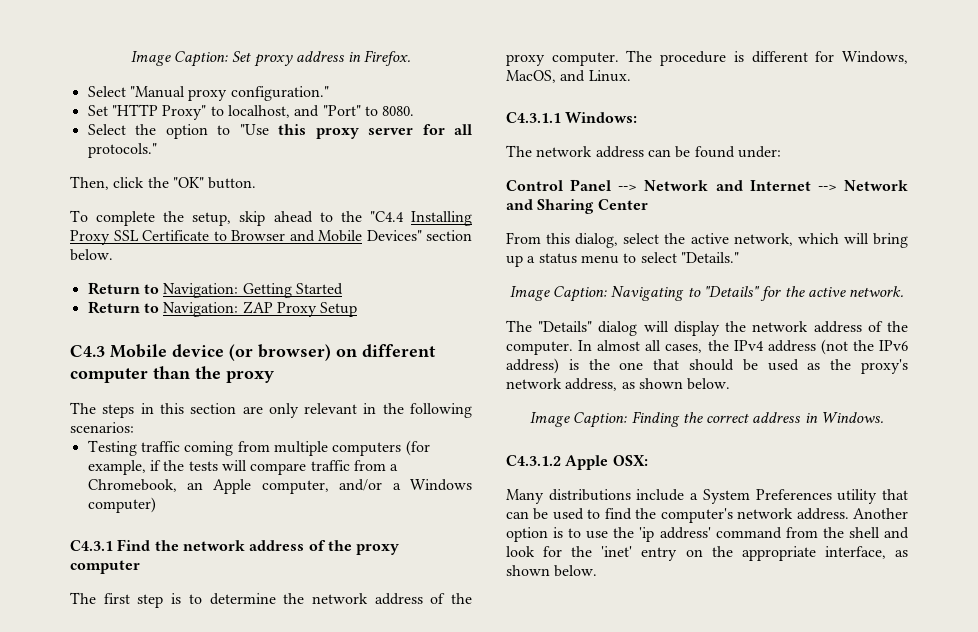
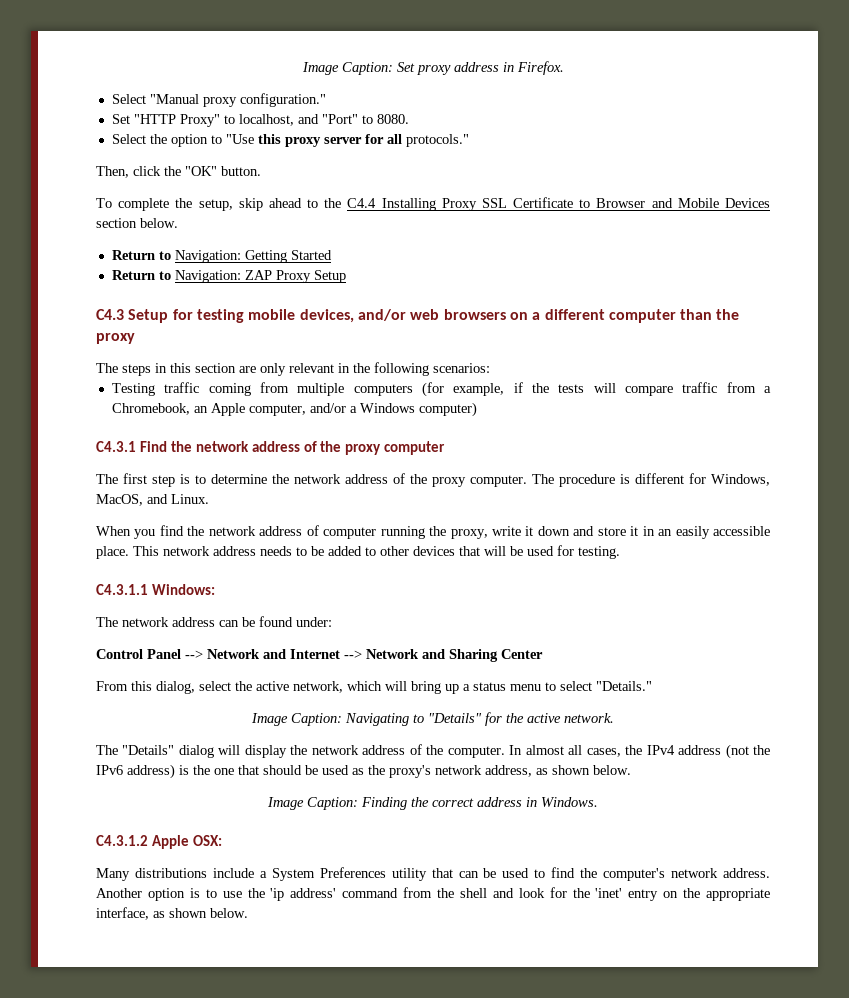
- To complete the setup, skip ahead to the "C4.4 Installing Proxy SSL Certificate to Browser and Mobile Devices" section below.
+ To complete the setup, skip ahead to the C4.4 Installing Proxy SSL Certificate to Browser and Mobile Devices section below.
- C4.3 Mobile device (or browser) on different computer than the proxy
+ C4.3 Setup for testing mobile devices, and/or web browsers on a different computer than the proxy
+ When you find the network address of computer running the proxy, write it down and store it in an easily accessible place. This network address needs to be added to other devices that will be used for testing.

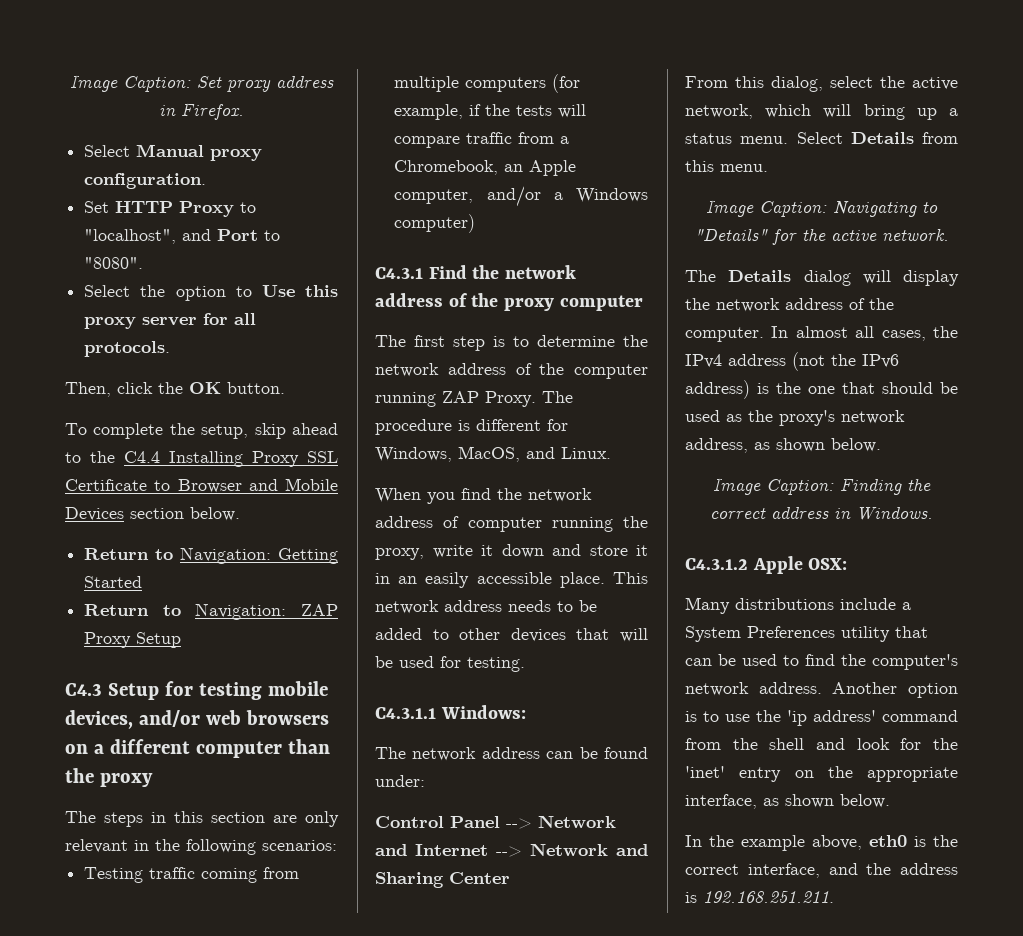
- Select "Manual proxy configuration."
- Set "HTTP Proxy" to localhost, and "Port" to 8080.
+ Select Manual proxy configuration.
+ Set HTTP Proxy to "localhost", and Port to "8080".
- Select the option to "Use this proxy server for all protocols."
+ Select the option to Use this proxy server for all protocols.
- Then, click the "OK" button.
+ Then, click the OK button.
- The first step is to determine the network address of the proxy computer.
+ The first step is to determine the network address of the computer running ZAP Proxy.
- From this dialog, select the active network, which will bring up a status menu to select "Details."
+ From this dialog, select the active network, which will bring up a status menu. Select Details from this menu.
- The "Details" dialog will display the network address of the computer.
+ The Details dialog will display the network address of the computer.
+ In the example above, eth0 is the correct interface, and the address is 192.168.251.211.

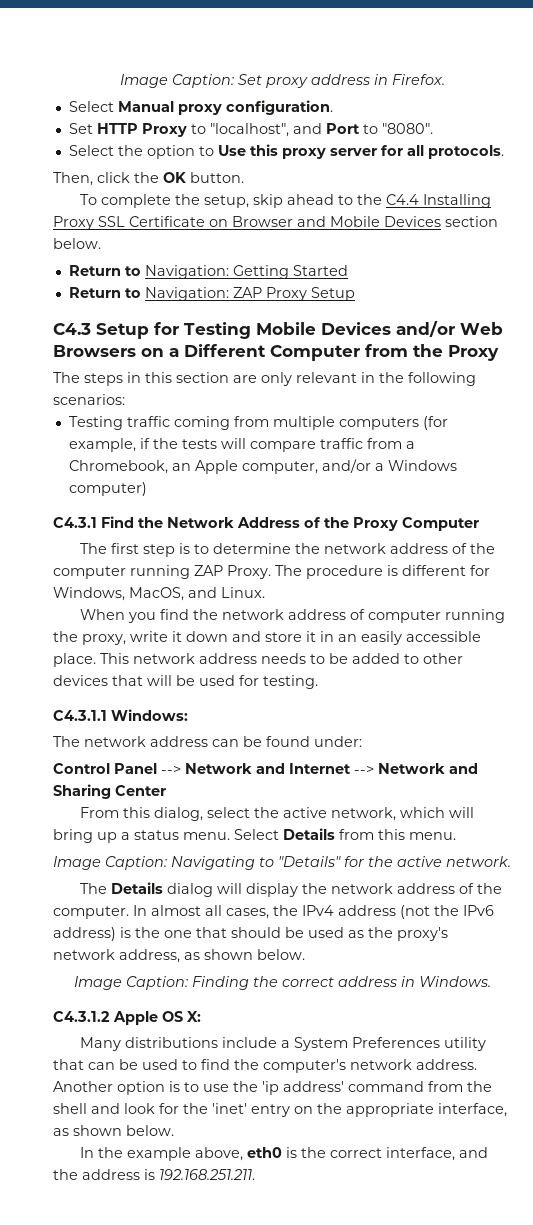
- To complete the setup, skip ahead to the C4.4 Installing Proxy SSL Certificate to Browser and Mobile Devices section below.
+ To complete the setup, skip ahead to the C4.4 Installing Proxy SSL Certificate on Browser and Mobile Devices section below.
- C4.3 Setup for testing mobile devices, and/or web browsers on a different computer than the proxy
+ C4.3 Setup for Testing Mobile Devices and/or Web Browsers on a Different Computer from the Proxy
- C4.3.1 Find the network address of the proxy computer
+ C4.3.1 Find the Network Address of the Proxy Computer
- C4.3.1.2 Apple OSX:
+ C4.3.1.2 Apple OS X:

